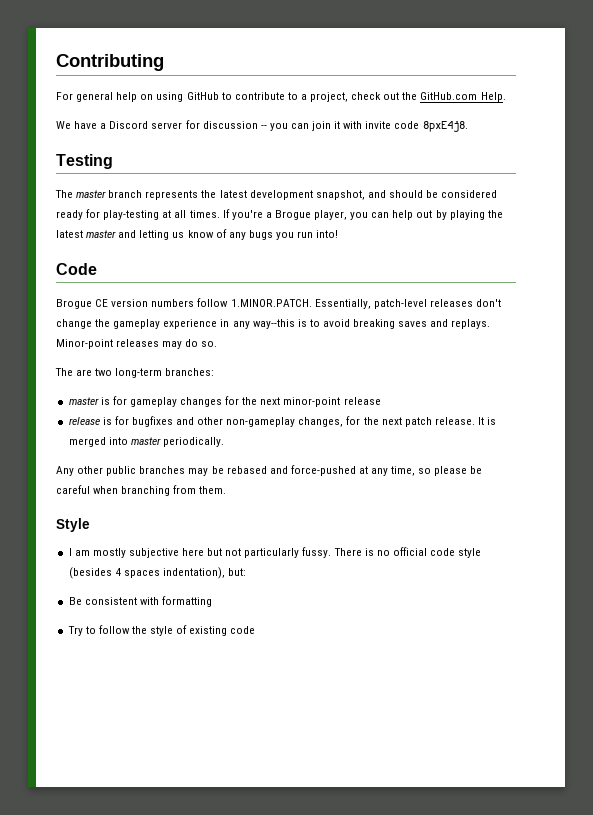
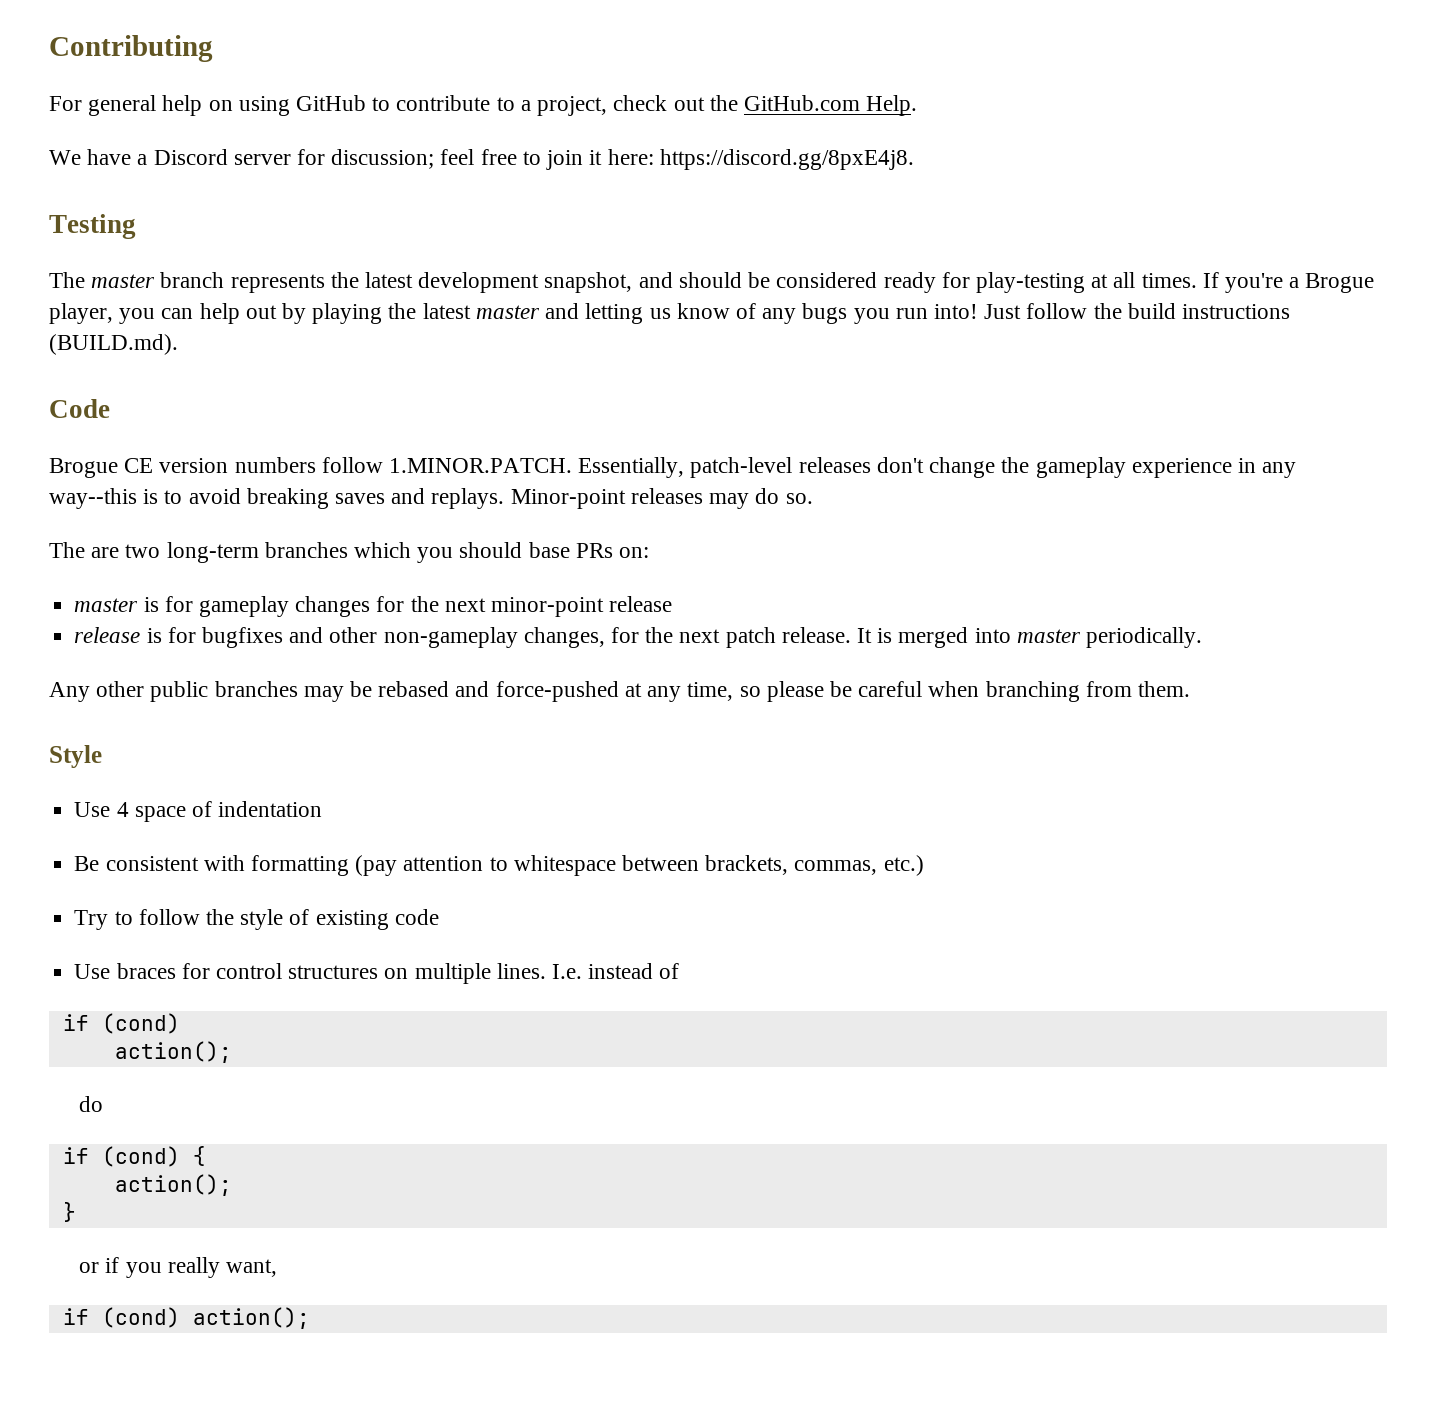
- We have a Discord server for discussion -- you can join it with invite code 8pxE4j8.
+ We have a Discord server for discussion; feel free to join it here: https://discord.gg/8pxE4j8.
+ Just follow the build instructions (BUILD.md).
- The are two long-term branches:
+ The are two long-term branches which you should base PRs on:
- I am mostly subjective here but not particularly fussy. There is no official code style (besides 4 spaces indentation), but:
- Be consistent with formatting
+ Use 4 space of indentation
+ Be consistent with formatting (pay attention to whitespace between brackets, commas, etc.)
+ Use braces for control structures on multiple lines. I.e. instead of
+ if (cond)
+ action();
+ do
+ if (cond) {
+ action();
+ }
+ or if you really want,
+ if (cond) action();

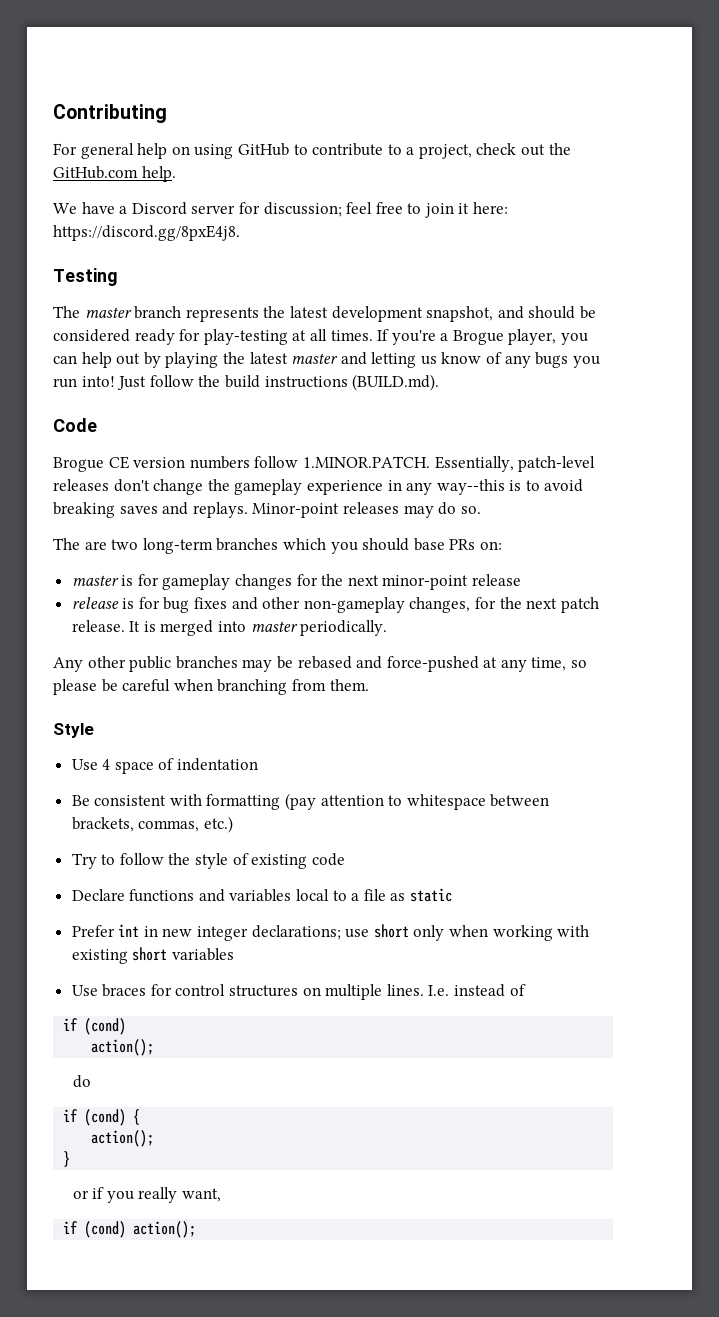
- For general help on using GitHub to contribute to a project, check out the GitHub.com Help.
+ For general help on using GitHub to contribute to a project, check out the GitHub.com help.
- release is for bugfixes and other non-gameplay changes, for the next patch release.
+ release is for bug fixes and other non-gameplay changes, for the next patch release.
+ Declare functions and variables local to a file as static
+ Prefer int in new integer declarations; use short only when working with existing short variables

